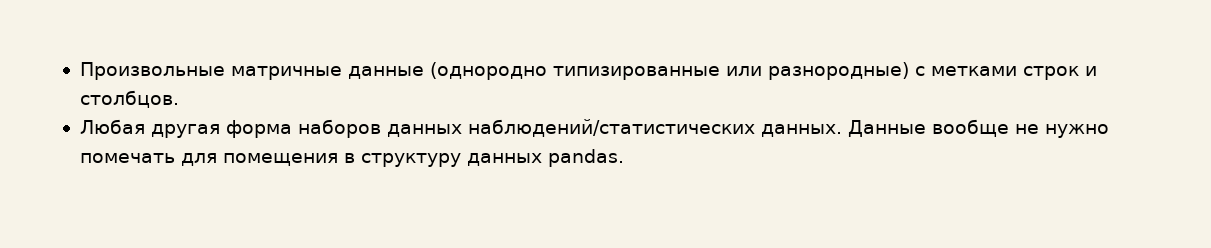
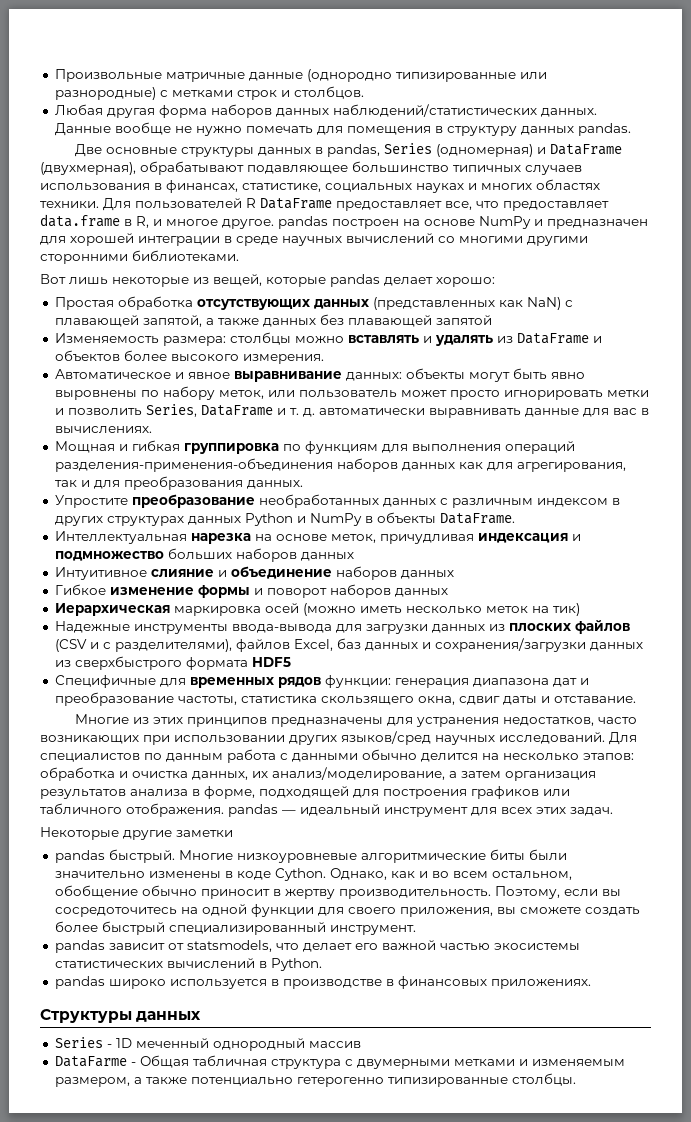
+ Две основные структуры данных в pandas, Series (одномерная) и DataFrame (двухмерная), обрабатывают подавляющее большинство типичных случаев использования в финансах, статистике, социальных науках и многих областях техники. Для пользователей R DataFrame предоставляет все, что предоставляет data.frame в R, и многое другое. pandas построен на основе NumPy и предназначен для хорошей интеграции в среде научных вычислений со многими другими сторонними библиотеками.
+ Вот лишь некоторые из вещей, которые pandas делает хорошо:
+ Простая обработка отсутствующих данных (представленных как NaN) с плавающей запятой, а также данных без плавающей запятой
+ Изменяемость размера: столбцы можно вставлять и удалять из DataFrame и объектов более высокого измерения.
+ Автоматическое и явное выравнивание данных: объекты могут быть явно выровнены по набору меток, или пользователь может просто игнорировать метки и позволить Series, DataFrame и т. д. автоматически выравнивать данные для вас в вычислениях.
+ Мощная и гибкая группировка по функциям для выполнения операций разделения-применения-объединения наборов данных как для агрегирования, так и для преобразования данных.
+ Упростите преобразование необработанных данных с различным индексом в других структурах данных Python и NumPy в объекты DataFrame.
+ Интеллектуальная нарезка на основе меток, причудливая индексация и подмножество больших наборов данных
+ Интуитивное слияние и объединение наборов данных
+ Гибкое изменение формы и поворот наборов данных
+ Иерархическая маркировка осей (можно иметь несколько меток на тик)
+ Надежные инструменты ввода-вывода для загрузки данных из плоских файлов (CSV и с разделителями), файлов Excel, баз данных и сохранения/загрузки данных из сверхбыстрого формата HDF5
+ Специфичные для временных рядов функции: генерация диапазона дат и преобразование частоты, статистика скользящего окна, сдвиг даты и отставание.
+ Многие из этих принципов предназначены для устранения недостатков, часто возникающих при использовании других языков/сред научных исследований. Для специалистов по данным работа с данными обычно делится на несколько этапов: обработка и очистка данных, их анализ/моделирование, а затем организация результатов анализа в форме, подходящей для построения графиков или табличного отображения. pandas — идеальный инструмент для всех этих задач.
+ Некоторые другие заметки
+ pandas быстрый. Многие низкоуровневые алгоритмические биты были значительно изменены в коде Cython. Однако, как и во всем остальном, обобщение обычно приносит в жертву производительность. Поэтому, если вы сосредоточитесь на одной функции для своего приложения, вы сможете создать более быстрый специализированный инструмент.
+ pandas зависит от statsmodels, что делает его важной частью экосистемы статистических вычислений в Python.
+ pandas широко используется в производстве в финансовых приложениях.
+ Структуры данных
+ Series - 1D меченный однородный массив
+ DataFarme - Общая табличная структура с двумерными метками и изменяемым размером, а также потенциально гетерогенно типизированные столбцы.

